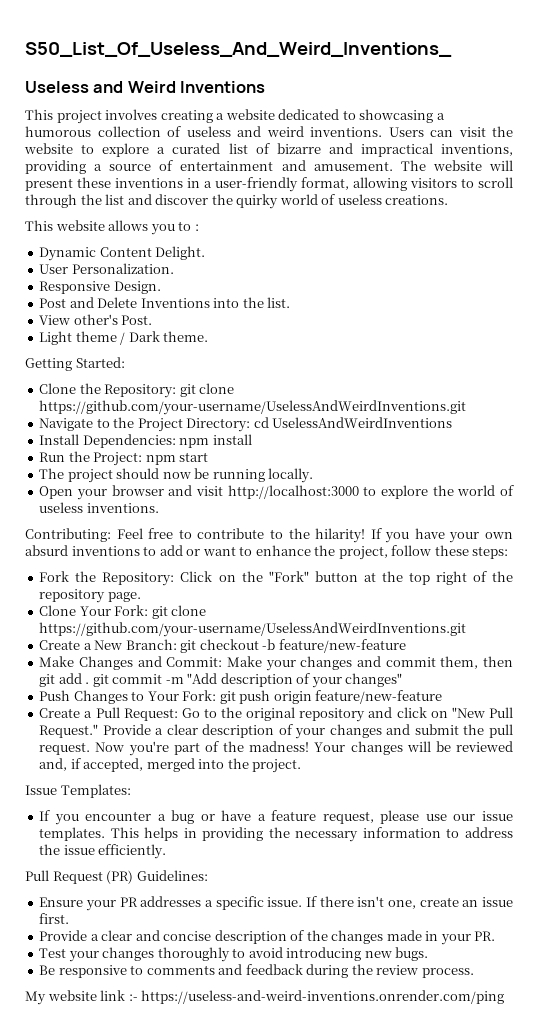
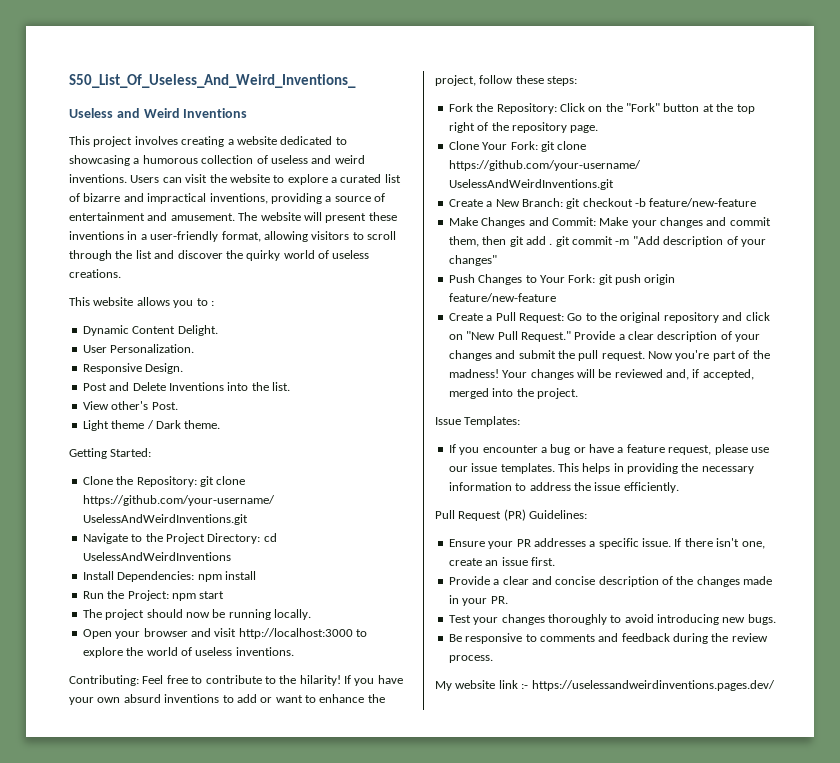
- My website link :- https://useless-and-weird-inventions.onrender.com/ping
+ My website link :- https://uselessandweirdinventions.pages.dev/

